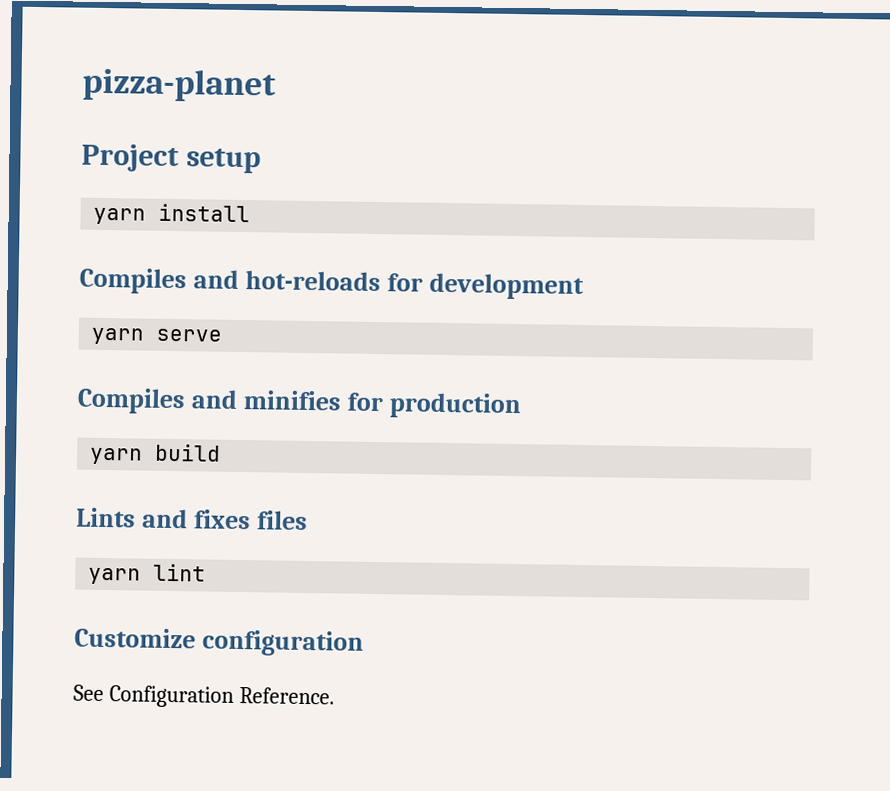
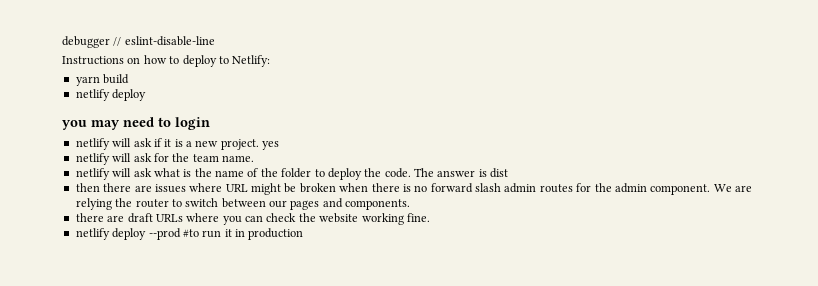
- pizza-planet
- Project setup
- yarn install
- Compiles and hot-reloads for development
- yarn serve
- Compiles and minifies for production
+ debugger // eslint-disable-line
+ Instructions on how to deploy to Netlify:
  yarn build
- Lints and fixes files
- yarn lint
- Customize configuration
- See Configuration Reference.
+ netlify deploy
+ you may need to login
+ netlify will ask if it is a new project. yes
+ netlify will ask for the team name.
+ netlify will ask what is the name of the folder to deploy the code. The answer is dist
+ then there are issues where URL might be broken when there is no forward slash admin routes for the admin component. We are relying the router to switch between our pages and components.
+ there are draft URLs where you can check the website working fine.
+ netlify deploy --prod #to run it in production

